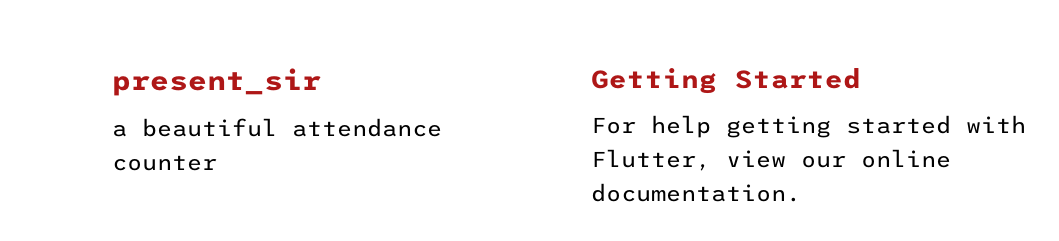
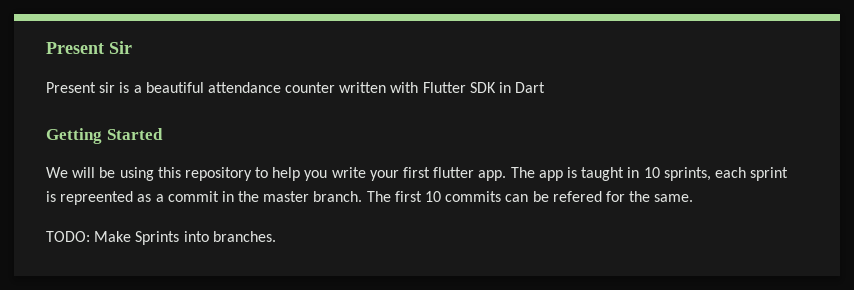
- present_sir
- a beautiful attendance counter
+ Present Sir
+ Present sir is a beautiful attendance counter written with Flutter SDK in Dart
  Getting Started
- For help getting started with Flutter, view our online documentation.
+ We will be using this repository to help you write your first flutter app. The app is taught in 10 sprints, each sprint is repreented as a commit in the master branch. The first 10 commits can be refered for the same.
+ TODO: Make Sprints into branches.

